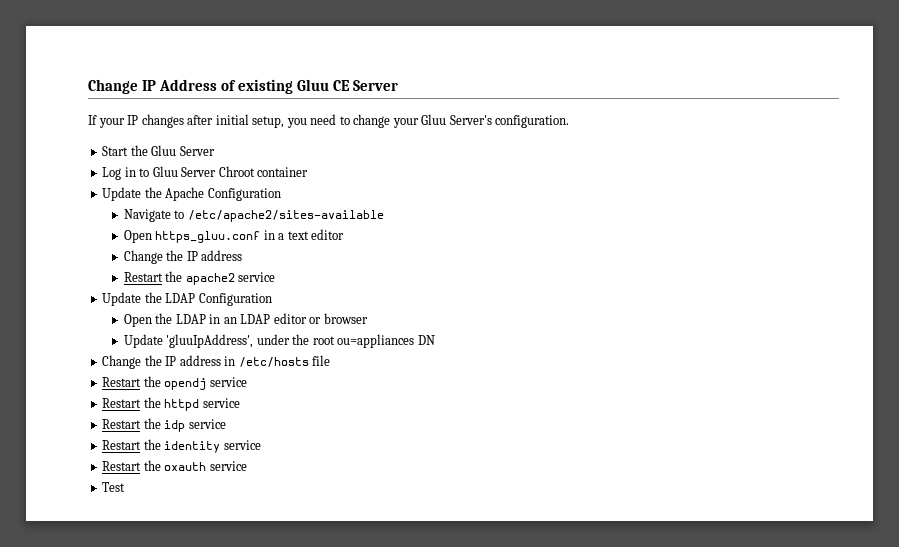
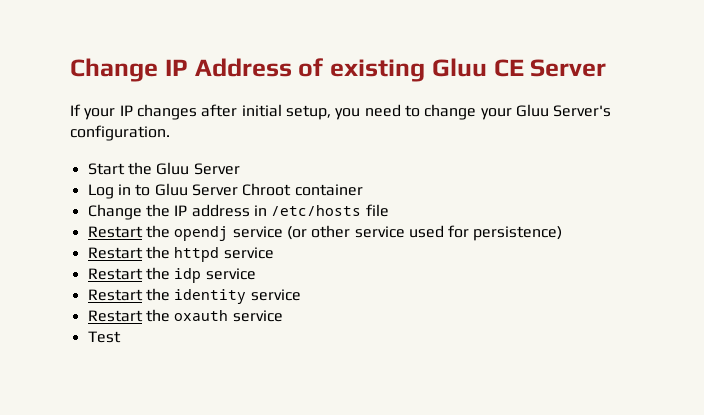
- Update the Apache Configuration
- Navigate to /etc/apache2/sites-available
- Open https_gluu.conf in a text editor
- Change the IP address
- Restart the apache2 service
- Update the LDAP Configuration
- Open the LDAP in an LDAP editor or browser
- Update 'gluuIpAddress', under the root ou=appliances DN
- Restart the opendj service
+ Restart the opendj service (or other service used for persistence)

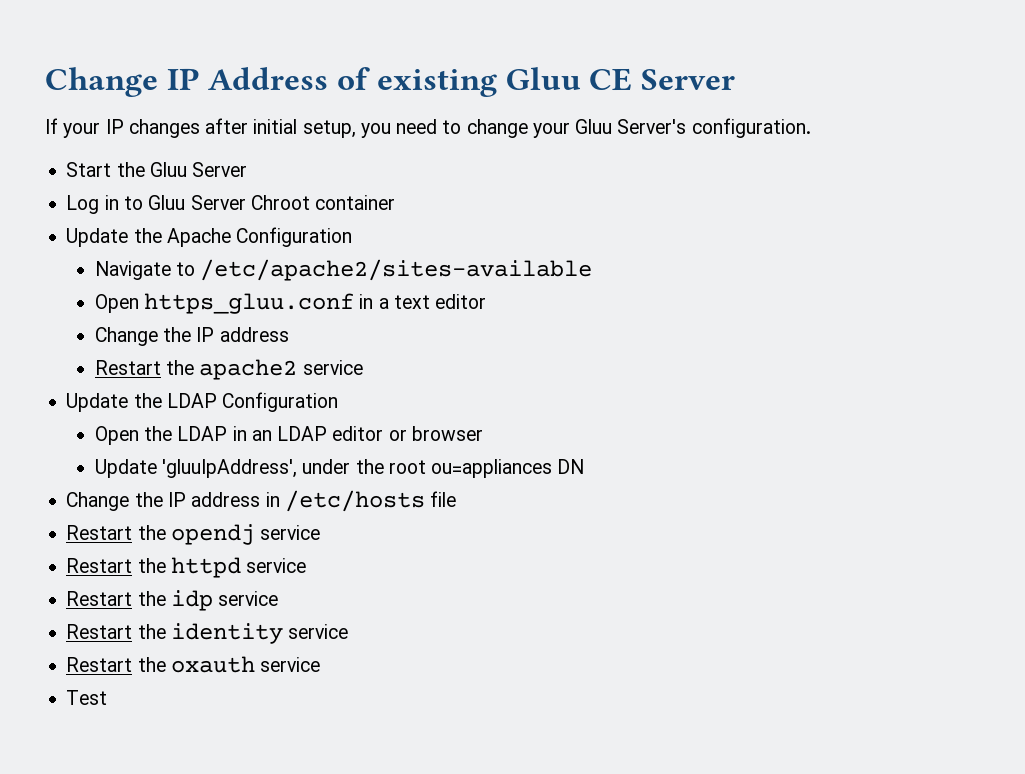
+ Update the Apache Configuration
+ Navigate to /etc/apache2/sites-available
+ Open https_gluu.conf in a text editor
+ Change the IP address
+ Restart the apache2 service
+ Update the LDAP Configuration
+ Open the LDAP in an LDAP editor or browser
+ Update 'gluuIpAddress', under the root ou=appliances DN
- Restart the opendj service (or other service used for persistence)
+ Restart the opendj service

